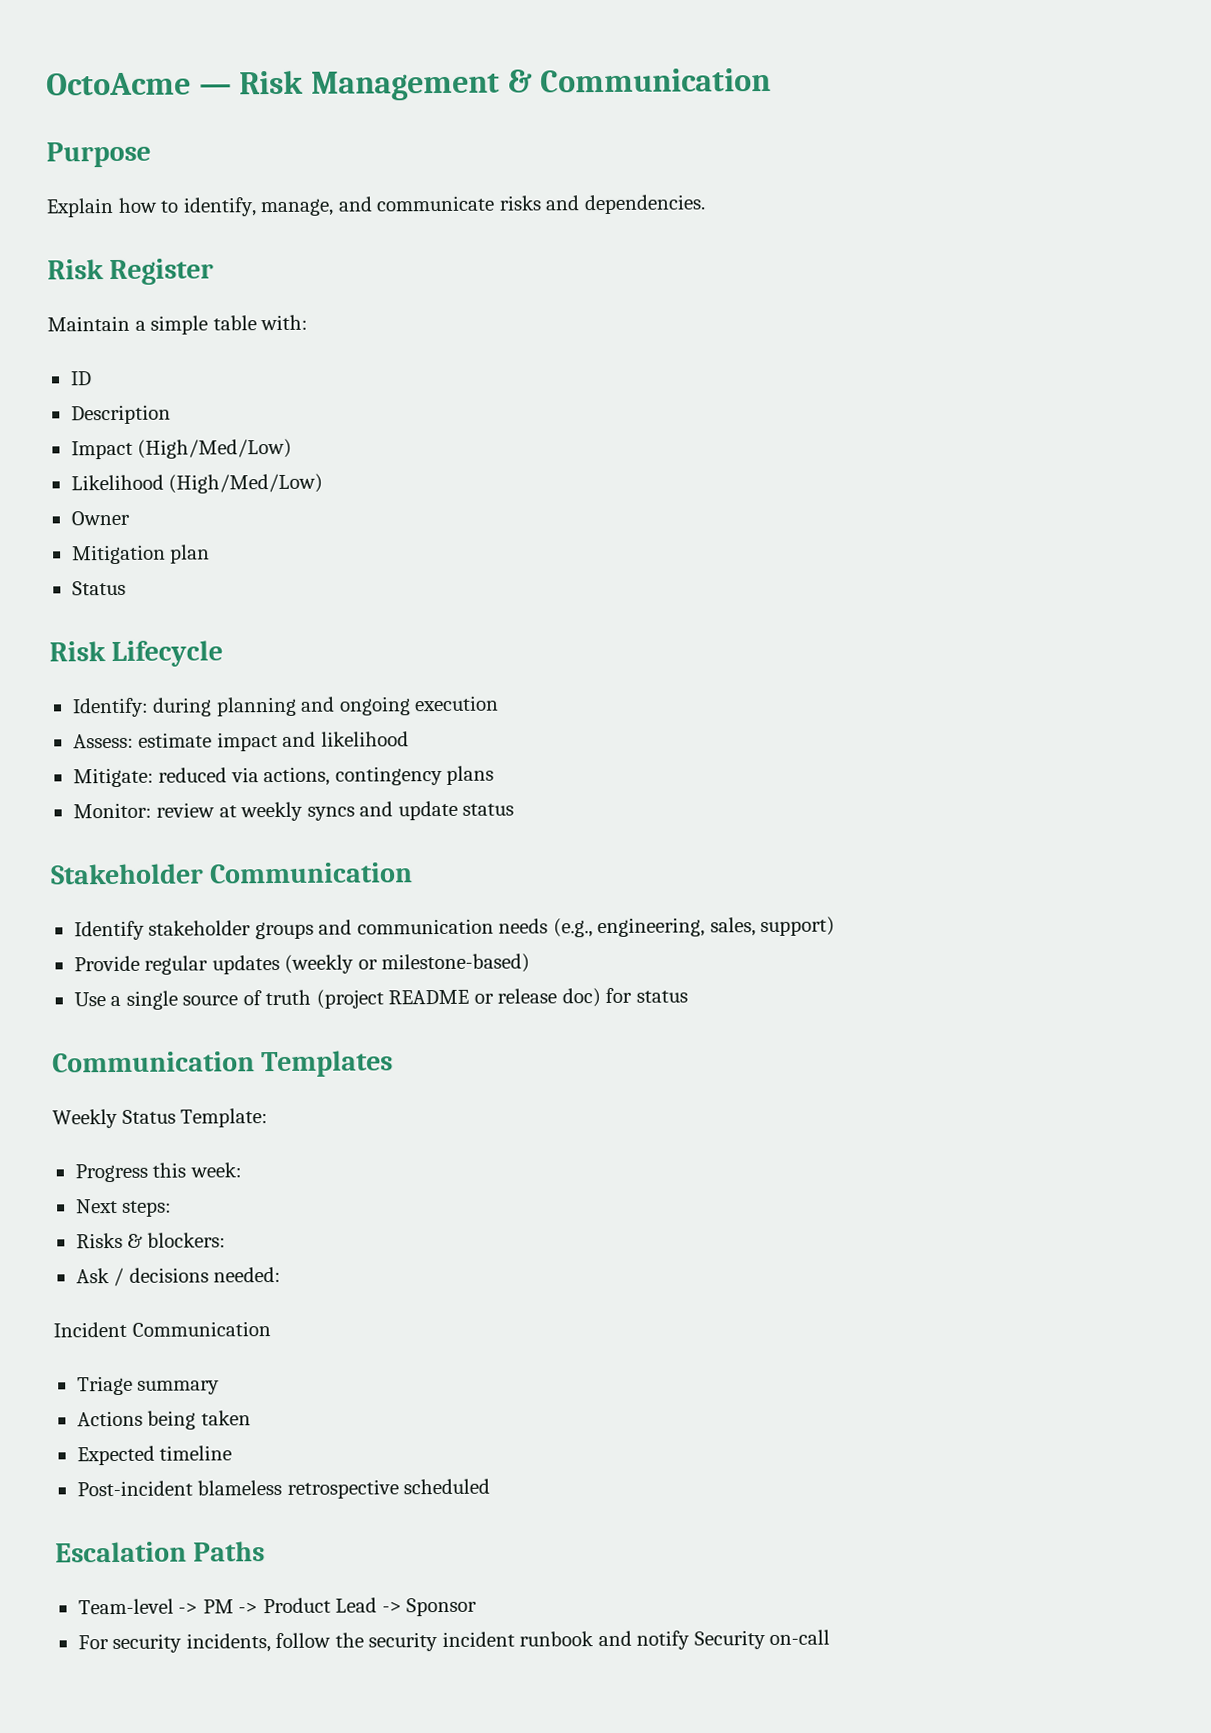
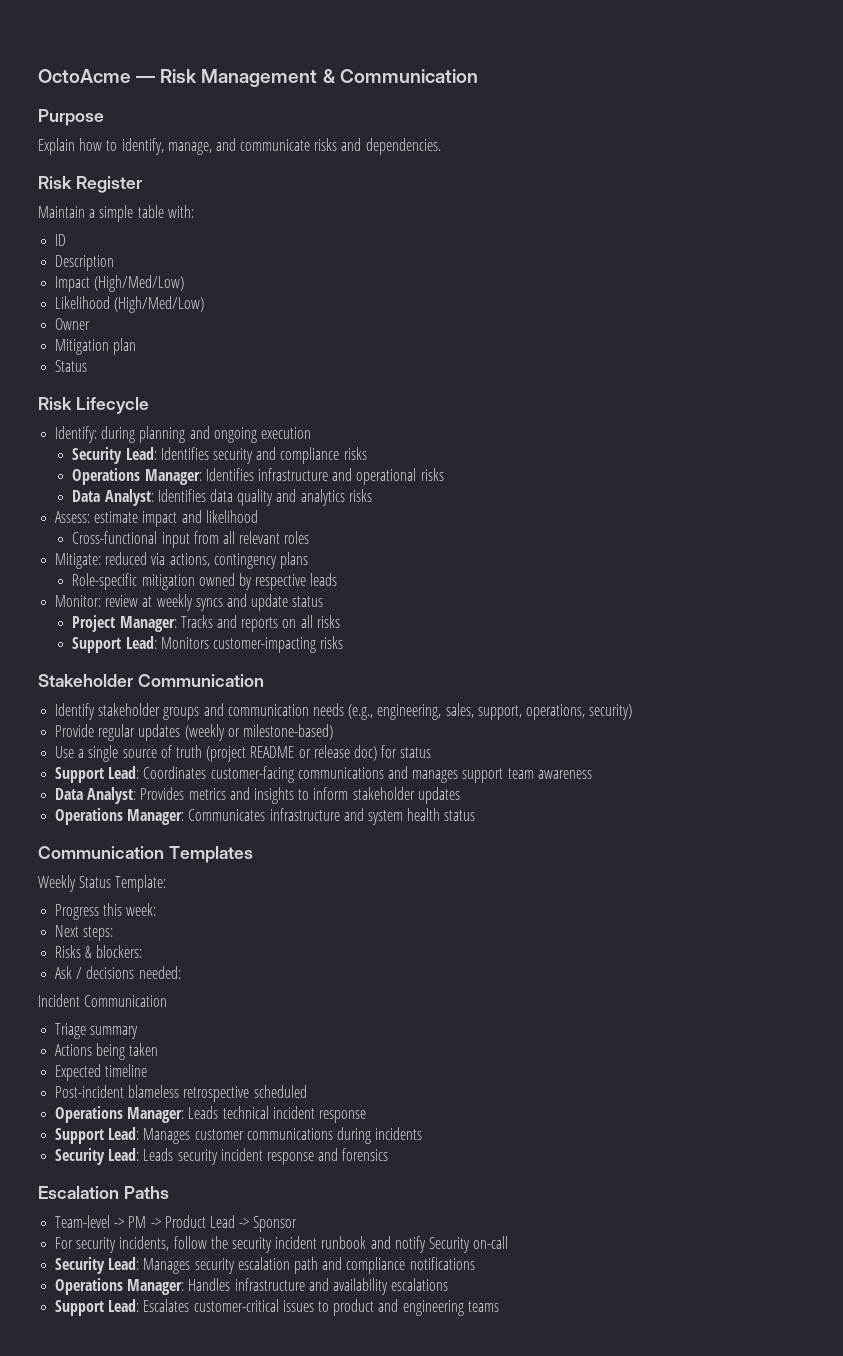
+ Security Lead: Identifies security and compliance risks
+ Operations Manager: Identifies infrastructure and operational risks
+ Data Analyst: Identifies data quality and analytics risks
+ Cross-functional input from all relevant roles
+ Role-specific mitigation owned by respective leads
+ Project Manager: Tracks and reports on all risks
+ Support Lead: Monitors customer-impacting risks
- Identify stakeholder groups and communication needs (e.g., engineering, sales, support)
+ Identify stakeholder groups and communication needs (e.g., engineering, sales, support, operations, security)
+ Support Lead: Coordinates customer-facing communications and manages support team awareness
+ Data Analyst: Provides metrics and insights to inform stakeholder updates
+ Operations Manager: Communicates infrastructure and system health status
+ Operations Manager: Leads technical incident response
+ Support Lead: Manages customer communications during incidents
+ Security Lead: Leads security incident response and forensics
+ Security Lead: Manages security escalation path and compliance notifications
+ Operations Manager: Handles infrastructure and availability escalations
+ Support Lead: Escalates customer-critical issues to product and engineering teams

